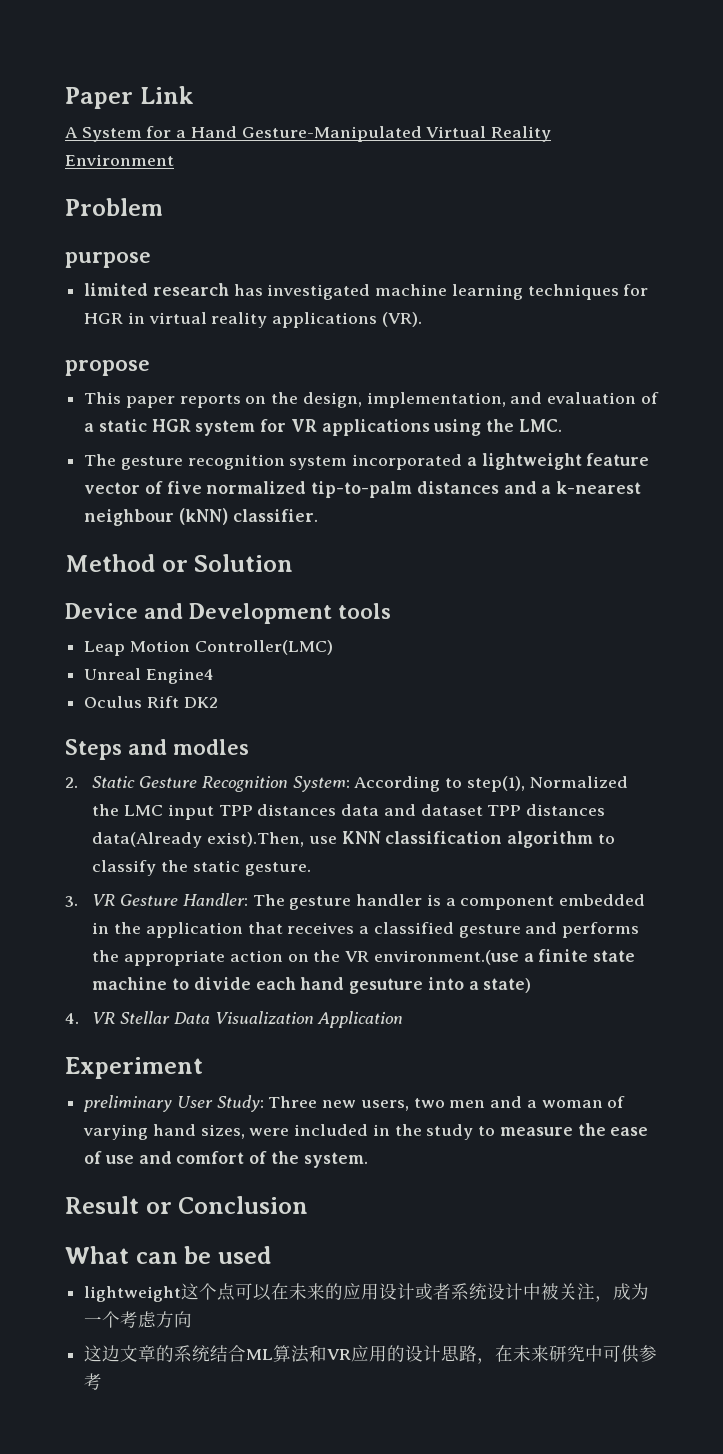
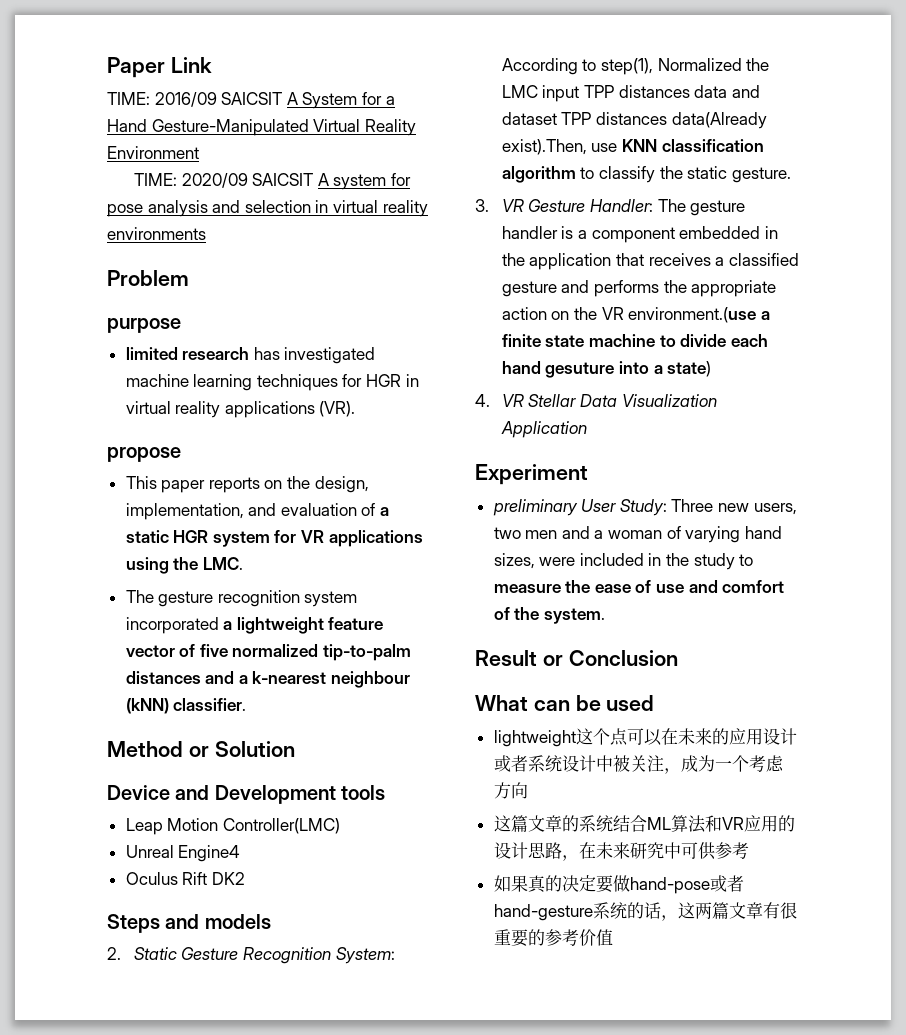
- A System for a Hand Gesture-Manipulated Virtual Reality Environment
+ TIME: 2016/09 SAICSIT A System for a Hand Gesture-Manipulated Virtual Reality Environment
+ TIME: 2020/09 SAICSIT A system for pose analysis and selection in virtual reality environments
- Steps and modles
+ Steps and models
- 这边文章的系统结合ML算法和VR应用的设计思路，在未来研究中可供参考
+ 这篇文章的系统结合ML算法和VR应用的设计思路，在未来研究中可供参考
+ 如果真的决定要做hand-pose或者hand-gesture系统的话，这两篇文章有很重要的参考价值

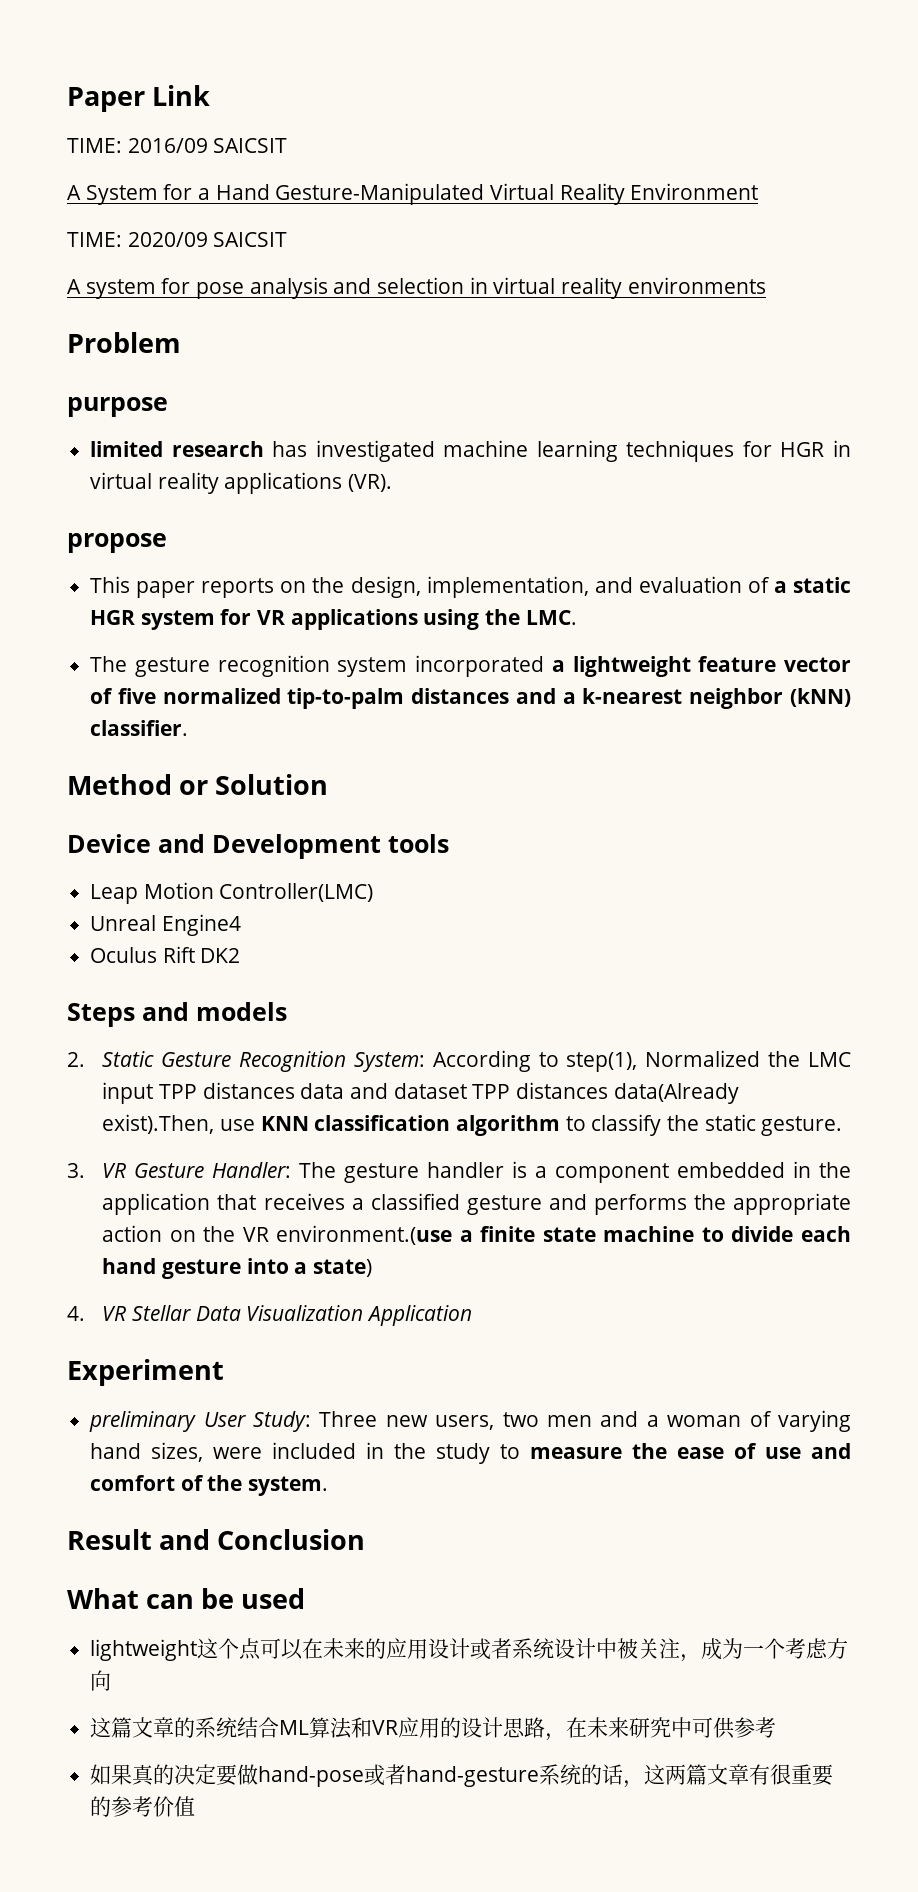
- TIME: 2016/09 SAICSIT A System for a Hand Gesture-Manipulated Virtual Reality Environment
+ TIME: 2016/09 SAICSIT
+ A System for a Hand Gesture-Manipulated Virtual Reality Environment
- TIME: 2020/09 SAICSIT A system for pose analysis and selection in virtual reality environments
+ TIME: 2020/09 SAICSIT
+ A system for pose analysis and selection in virtual reality environments
- The gesture recognition system incorporated a lightweight feature vector of five normalized tip-to-palm distances and a k-nearest neighbour (kNN) classifier.
+ The gesture recognition system incorporated a lightweight feature vector of five normalized tip-to-palm distances and a k-nearest neighbor (kNN) classifier.
- 3. VR Gesture Handler: The gesture handler is a component embedded in the application that receives a classified gesture and performs the appropriate action on the VR environment.(use a finite state machine to divide each hand gesuture into a state)
+ 3. VR Gesture Handler: The gesture handler is a component embedded in the application that receives a classified gesture and performs the appropriate action on the VR environment.(use a finite state machine to divide each hand gesture into a state)
- Result or Conclusion
+ Result and Conclusion

